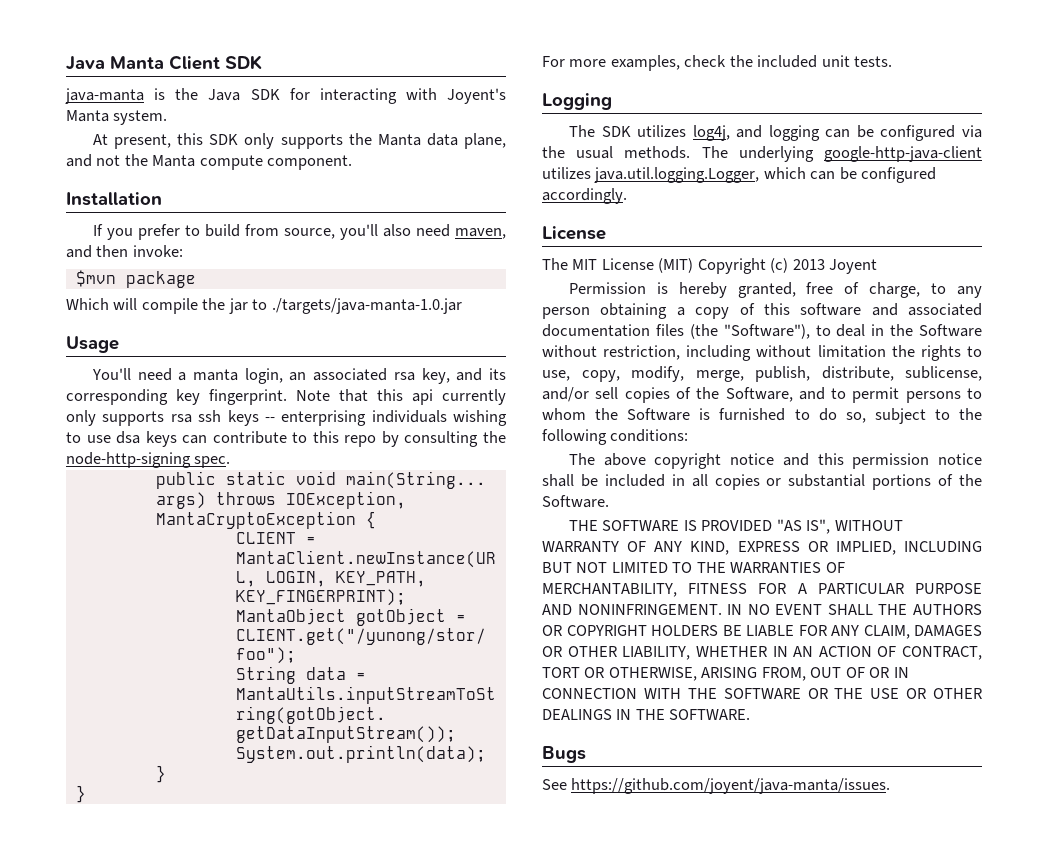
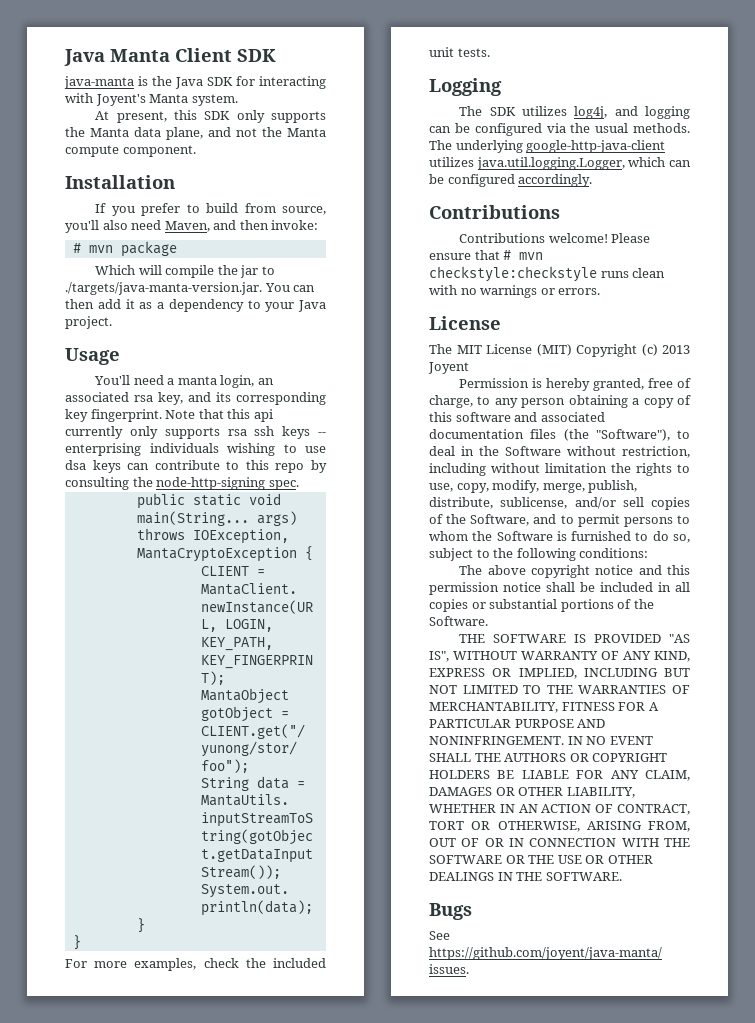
- If you prefer to build from source, you'll also need maven, and then invoke:
+ If you prefer to build from source, you'll also need Maven, and then invoke:
- $mvn package
+ # mvn package
- Which will compile the jar to ./targets/java-manta-1.0.jar
+ Which will compile the jar to ./targets/java-manta-version.jar. You can then add it as a dependency to your Java project.
  The underlying google-http-java-client utilizes java.util.logging.Logger, which can be configured accordingly.
+ Contributions
+ Contributions welcome! Please ensure that # mvn checkstyle:checkstyle runs clean with no warnings or errors.

